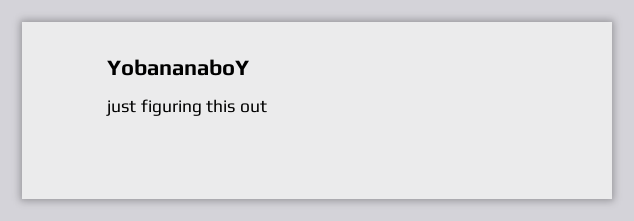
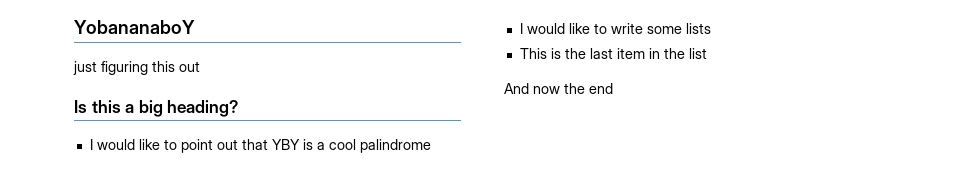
+ Is this a big heading?
+ I would like to point out that YBY is a cool palindrome
+ I would like to write some lists
+ This is the last item in the list
+ And now the end

